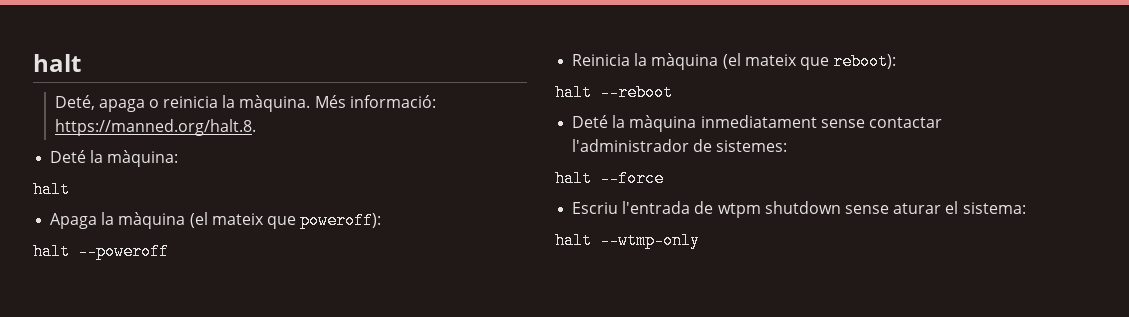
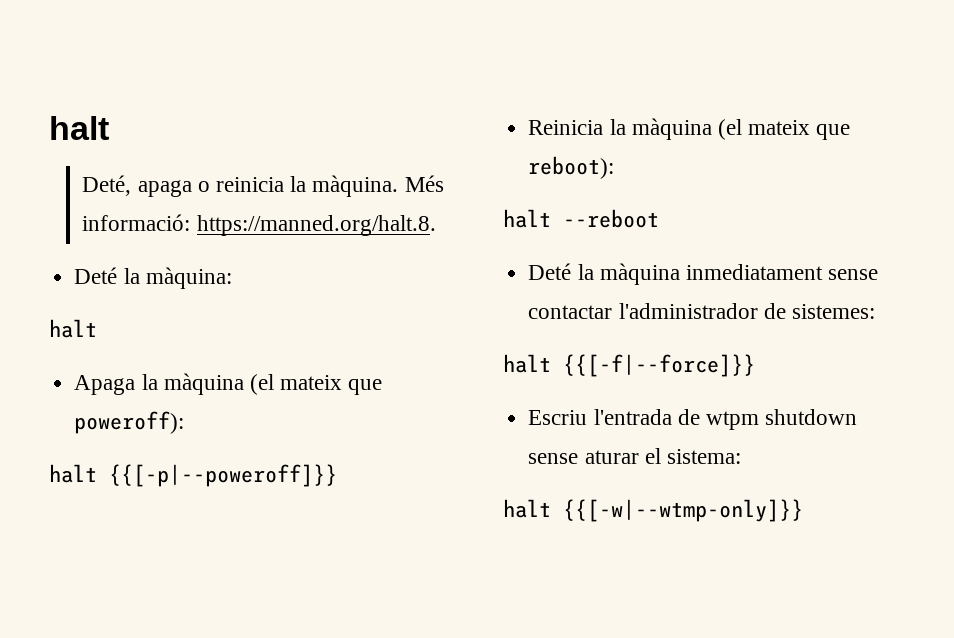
- halt --poweroff
+ halt {{[-p|--poweroff]}}
- halt --force
+ halt {{[-f|--force]}}
- halt --wtmp-only
+ halt {{[-w|--wtmp-only]}}

